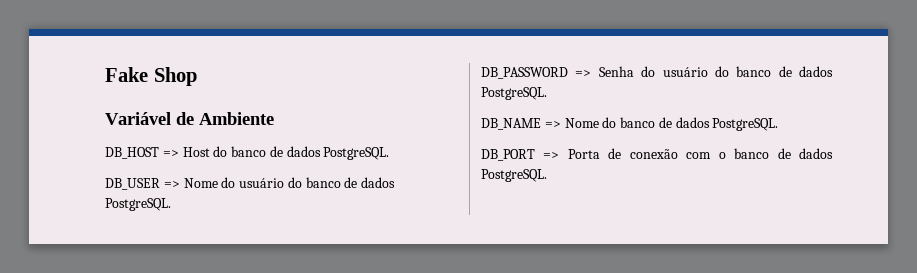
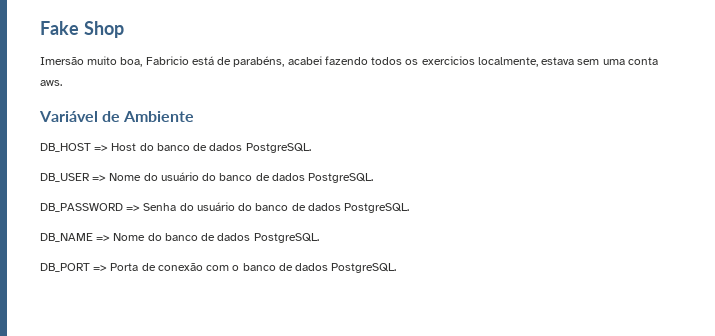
+ Imersão muito boa, Fabricio está de parabéns, acabei fazendo todos os exercicios localmente, estava sem uma conta aws.

